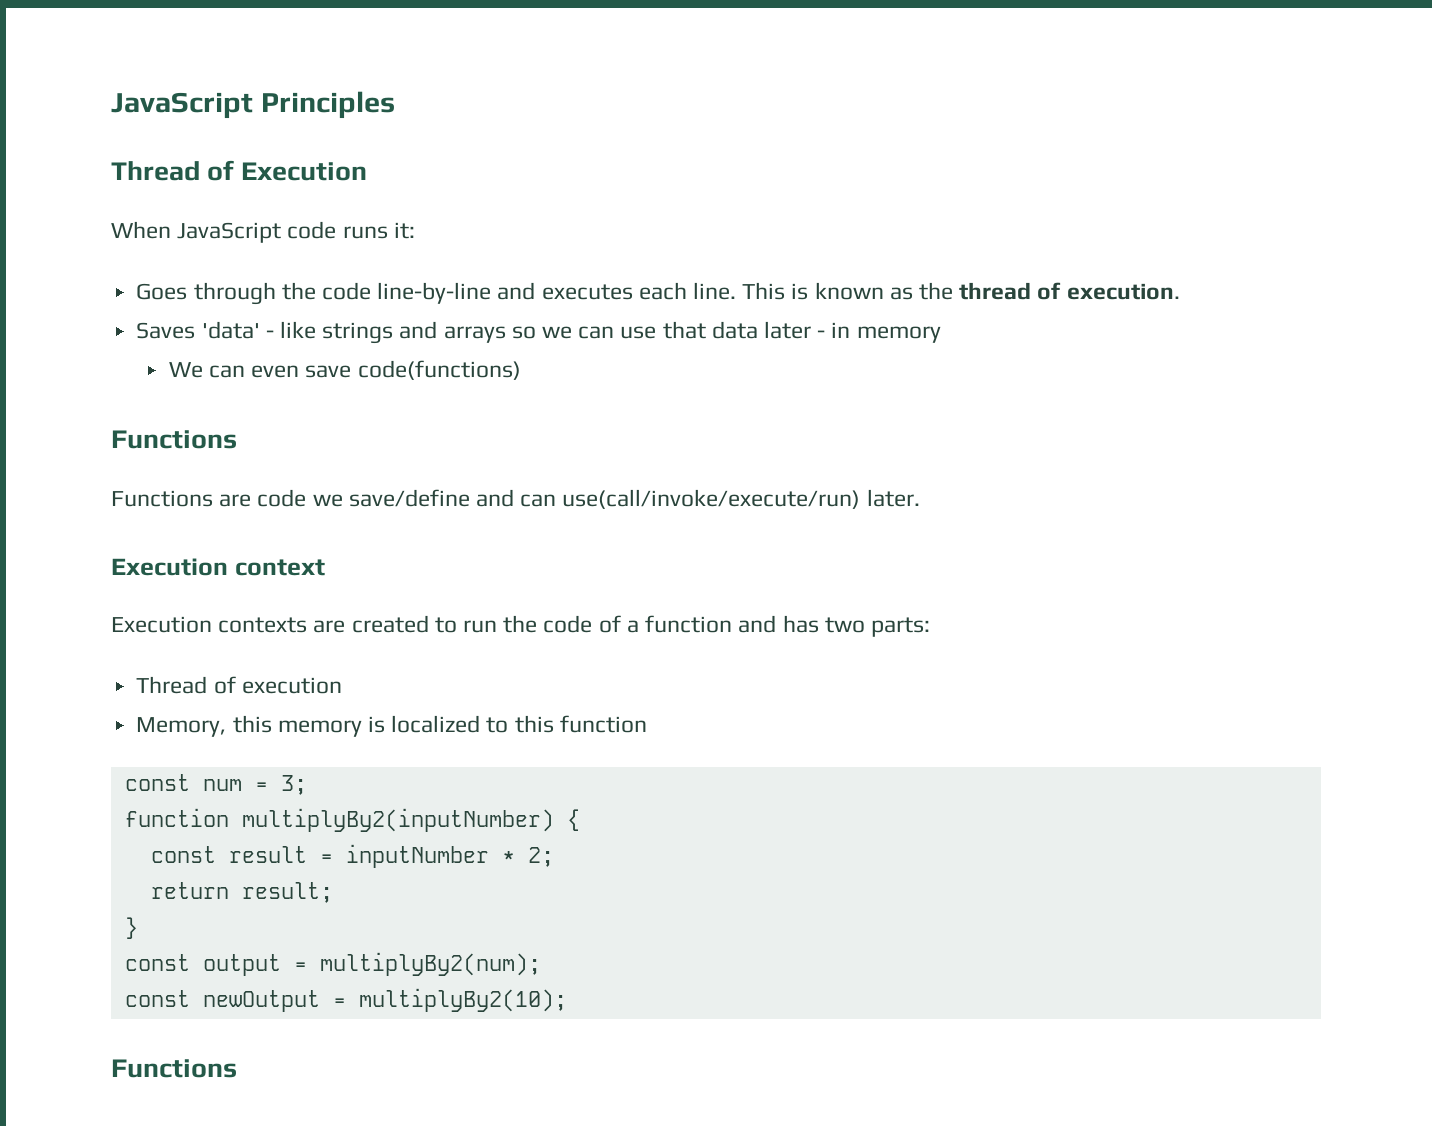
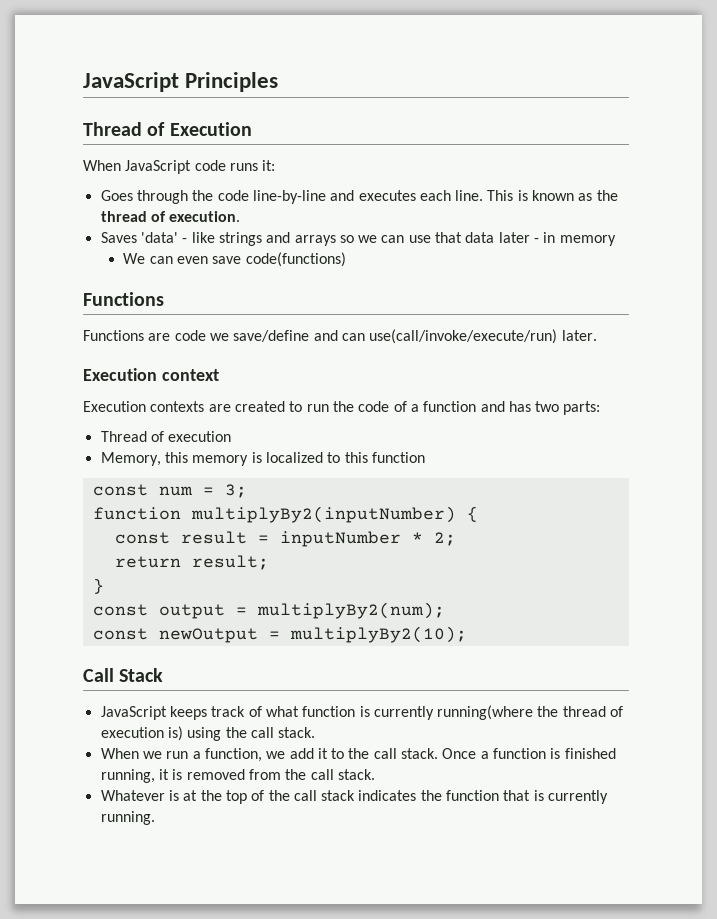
  const newOutput = multiplyBy2(10);
- Functions
+ Call Stack
+ JavaScript keeps track of what function is currently running(where the thread of execution is) using the call stack.
+ When we run a function, we add it to the call stack. Once a function is finished running, it is removed from the call stack.
+ Whatever is at the top of the call stack indicates the function that is currently running.

